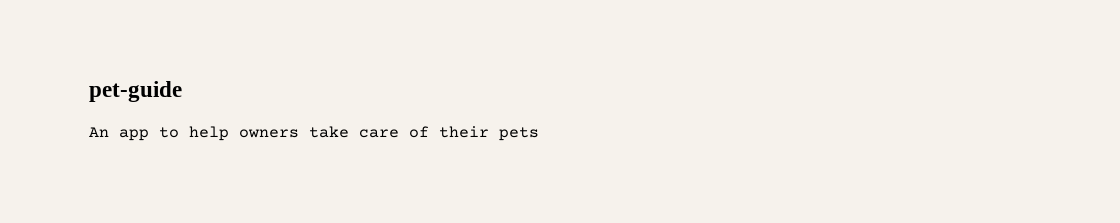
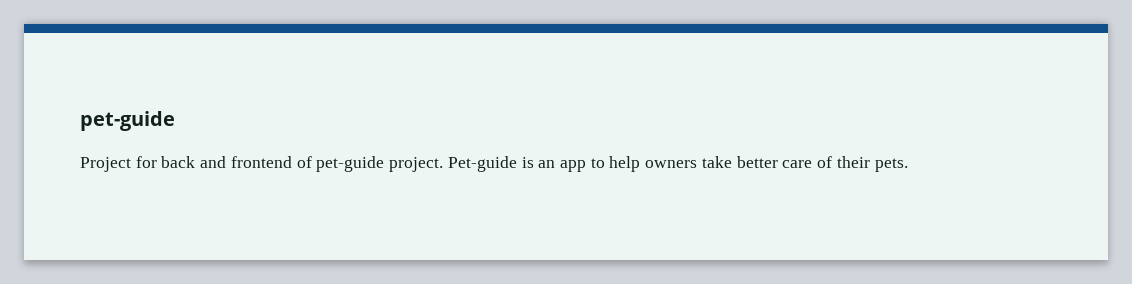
- An app to help owners take care of their pets
+ Project for back and frontend of pet-guide project. Pet-guide is an app to help owners take better care of their pets.

